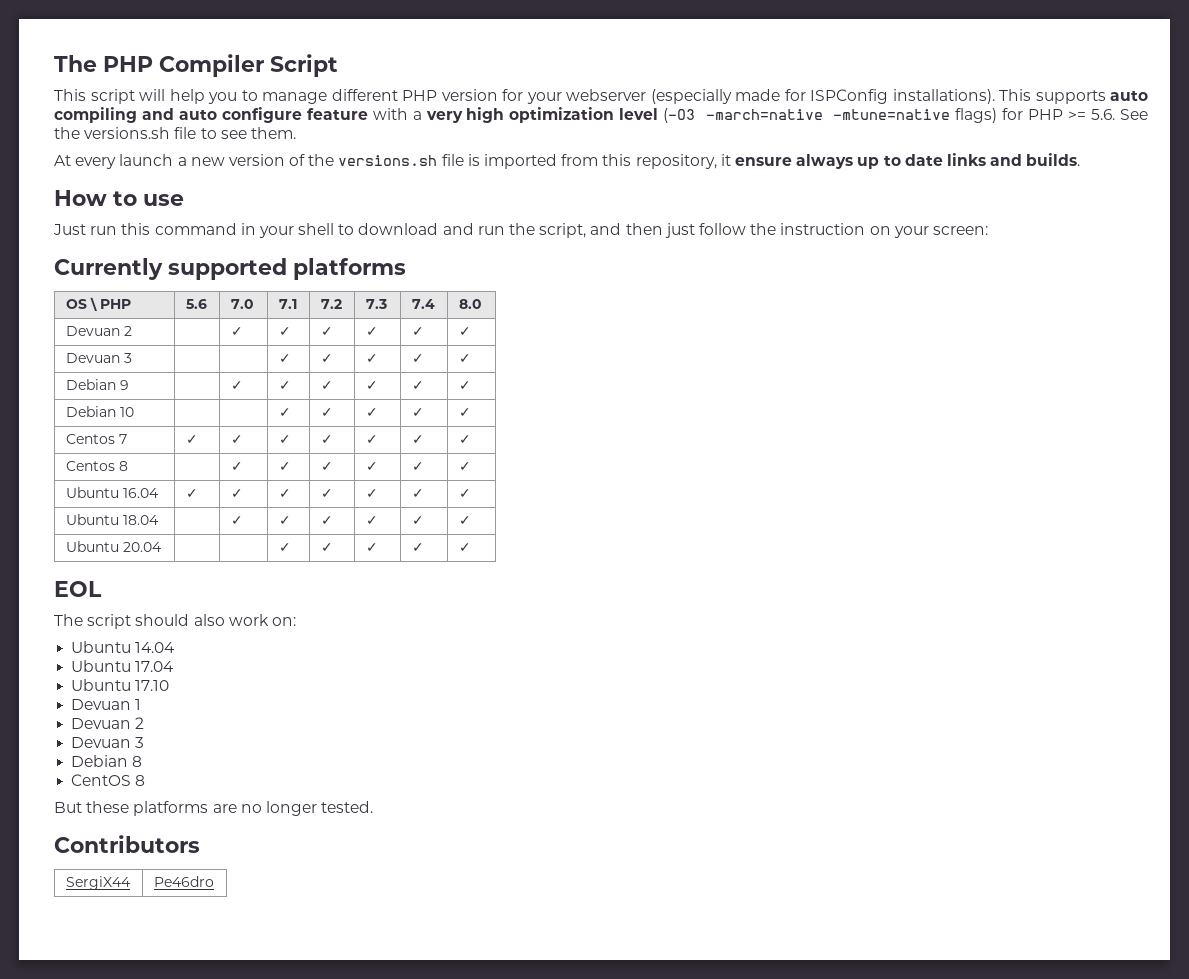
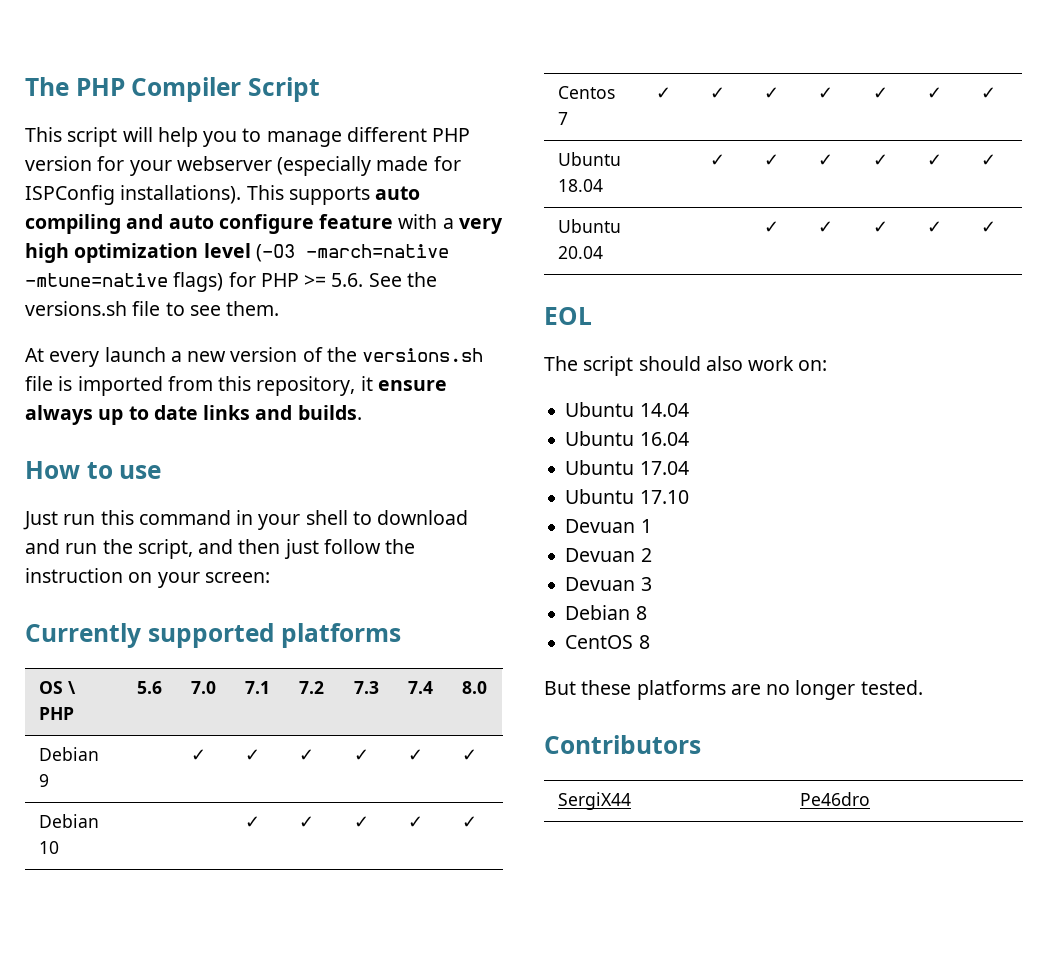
- Devuan 2 | | ✓ | ✓ | ✓ | ✓ | ✓ | ✓
- Devuan 3 | | | ✓ | ✓ | ✓ | ✓ | ✓
- Centos 8 | | ✓ | ✓ | ✓ | ✓ | ✓ | ✓
- Ubuntu 16.04 | ✓ | ✓ | ✓ | ✓ | ✓ | ✓ | ✓
+ Ubuntu 16.04

